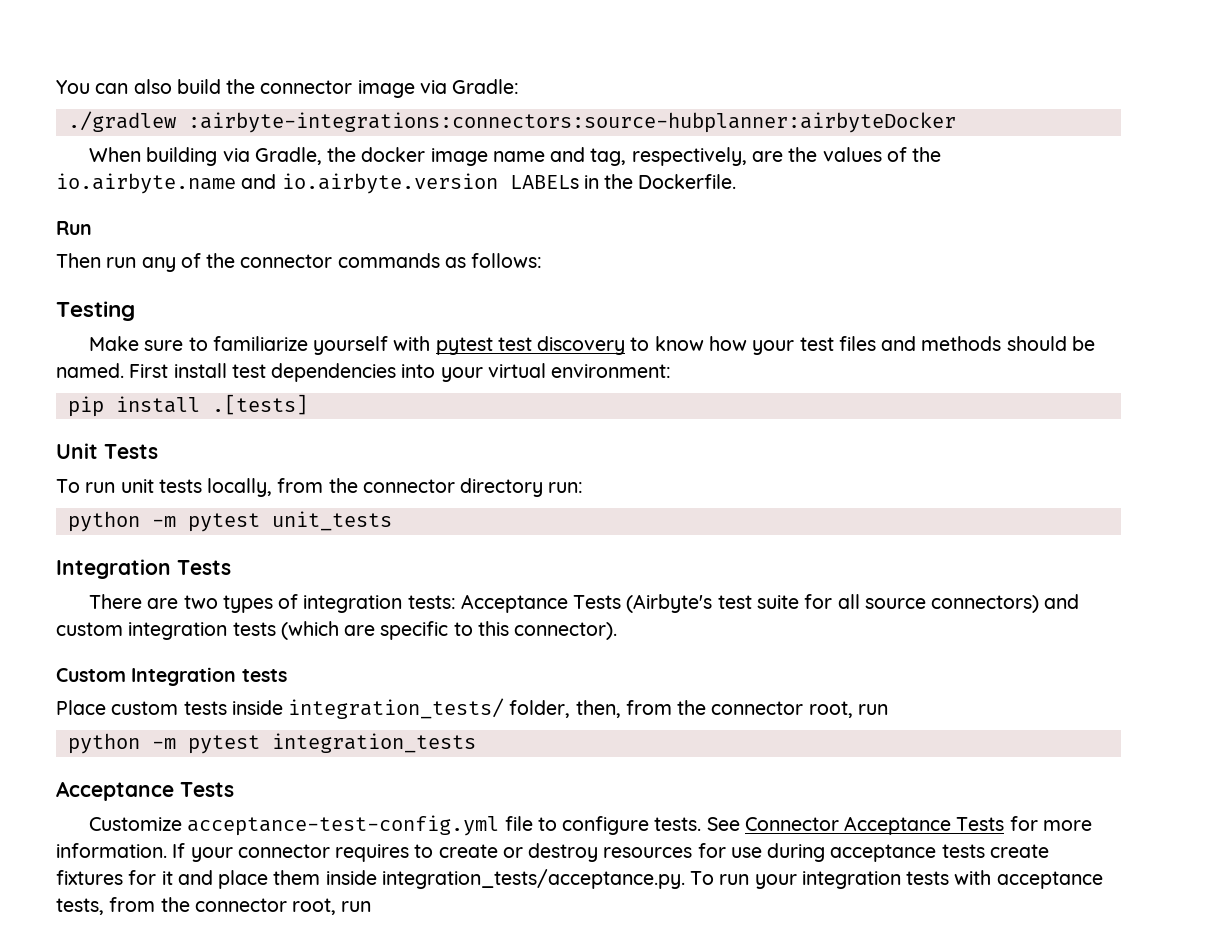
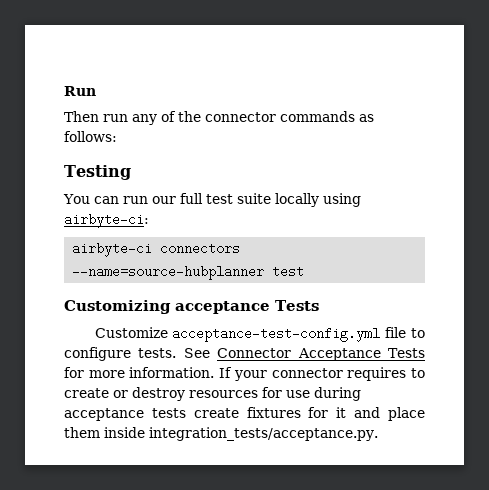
- You can also build the connector image via Gradle:
- ./gradlew :airbyte-integrations:connectors:source-hubplanner:airbyteDocker
- When building via Gradle, the docker image name and tag, respectively, are the values of the io.airbyte.name and io.airbyte.version LABELs in the Dockerfile.
- Make sure to familiarize yourself with pytest test discovery to know how your test files and methods should be named. First install test dependencies into your virtual environment:
- pip install .[tests]
- Unit Tests
- To run unit tests locally, from the connector directory run:
- python -m pytest unit_tests
- Integration Tests
- There are two types of integration tests: Acceptance Tests (Airbyte's test suite for all source connectors) and custom integration tests (which are specific to this connector).
- Custom Integration tests
- Place custom tests inside integration_tests/ folder, then, from the connector root, run
- python -m pytest integration_tests
- Acceptance Tests
+ You can run our full test suite locally using airbyte-ci:
+ airbyte-ci connectors --name=source-hubplanner test
+ Customizing acceptance Tests
- If your connector requires to create or destroy resources for use during acceptance tests create fixtures for it and place them inside integration_tests/acceptance.py. To run your integration tests with acceptance tests, from the connector root, run
+ If your connector requires to create or destroy resources for use during acceptance tests create fixtures for it and place them inside integration_tests/acceptance.py.

